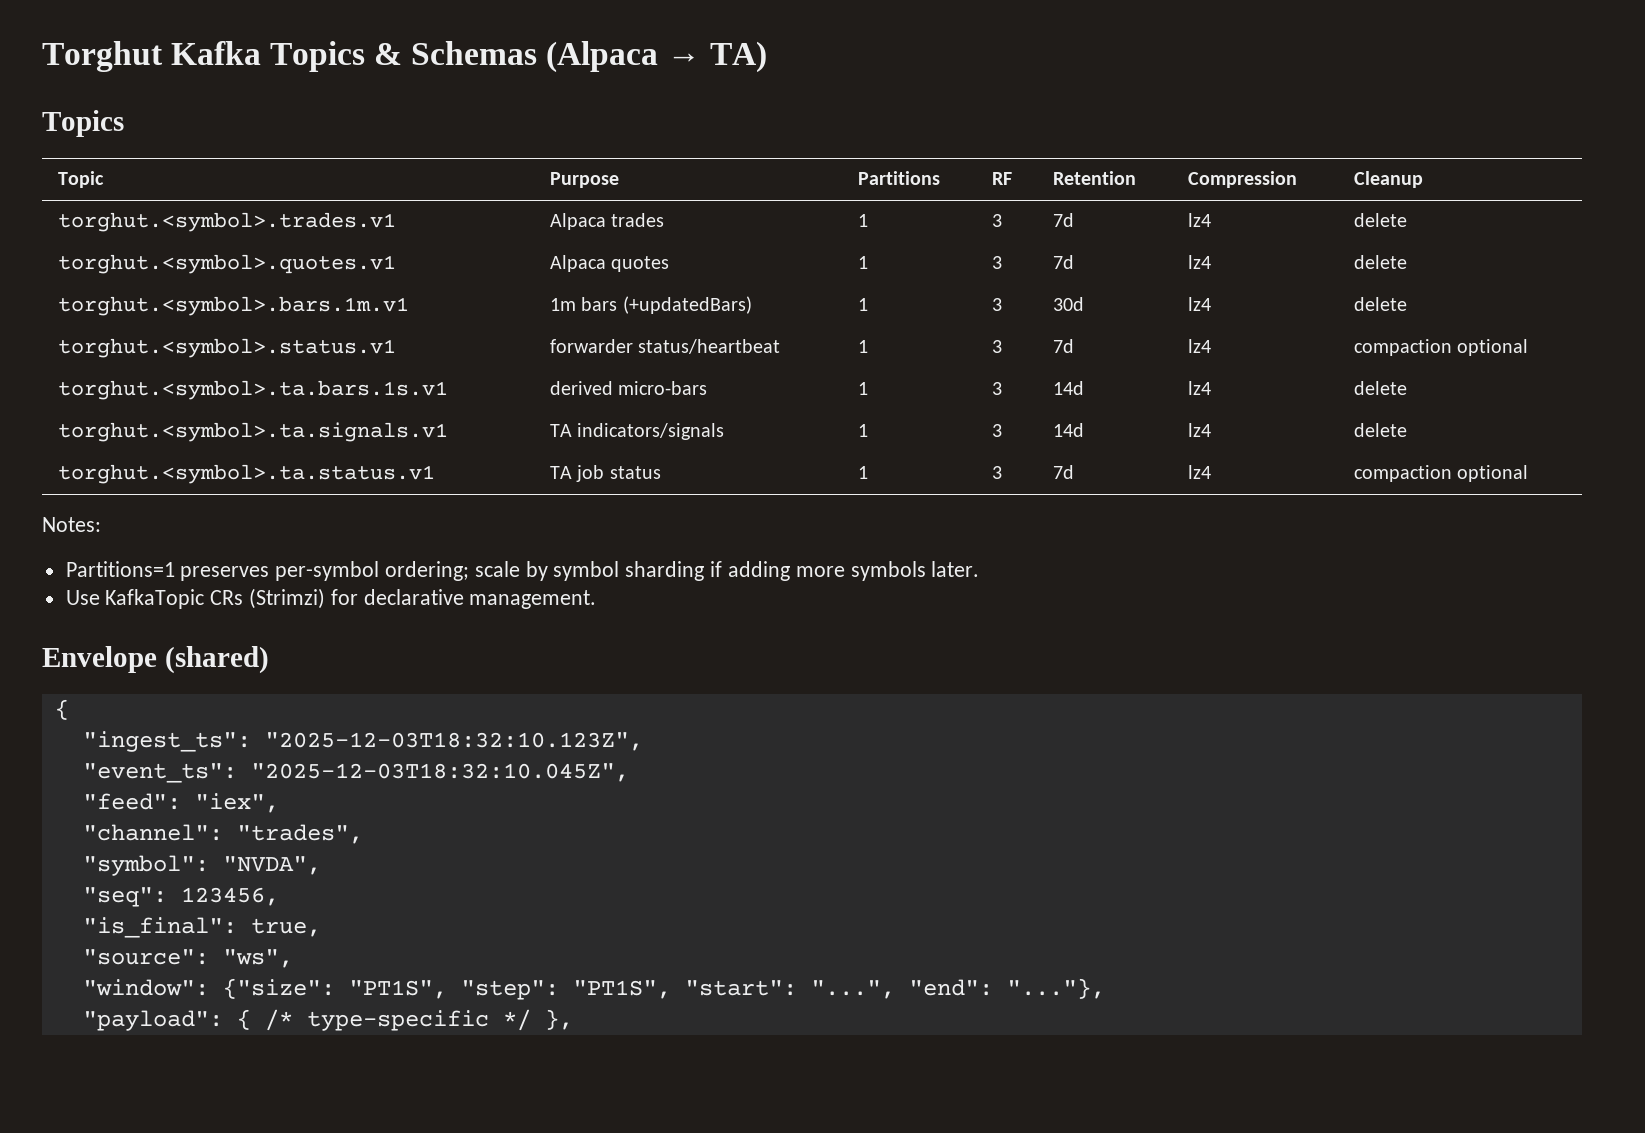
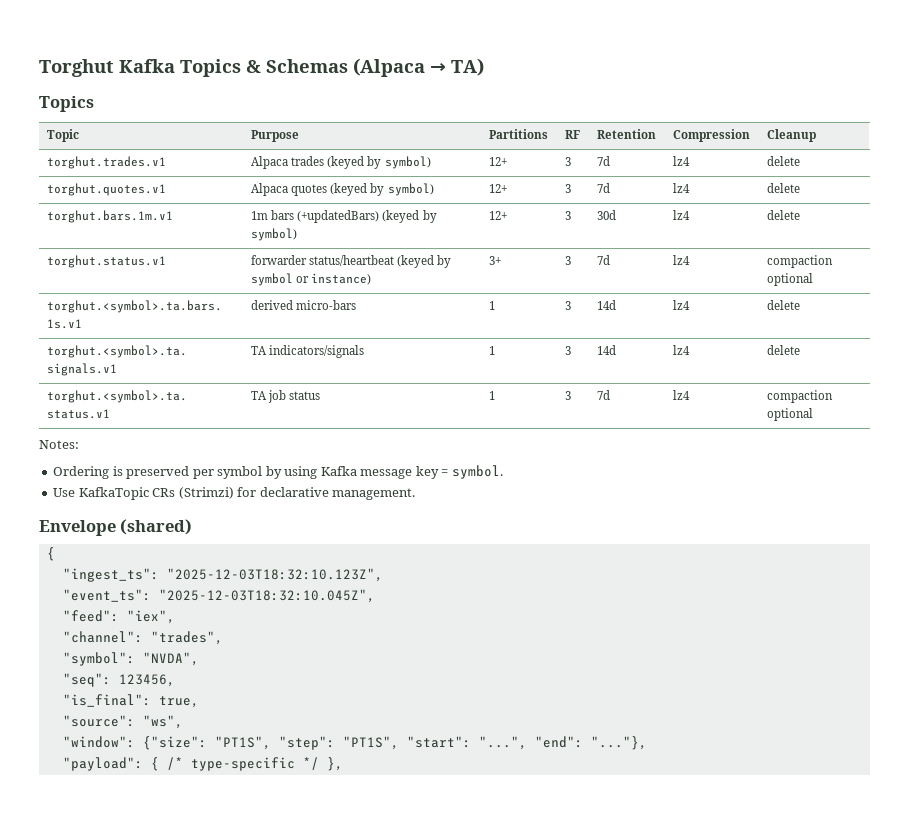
- torghut.<symbol>.trades.v1 | Alpaca trades | 1 | 3 | 7d | lz4 | delete
- torghut.<symbol>.quotes.v1 | Alpaca quotes | 1 | 3 | 7d | lz4 | delete
- torghut.<symbol>.bars.1m.v1 | 1m bars (+updatedBars) | 1 | 3 | 30d | lz4 | delete
+ torghut.trades.v1 | Alpaca trades (keyed by symbol) | 12+ | 3 | 7d | lz4 | delete
+ torghut.quotes.v1 | Alpaca quotes (keyed by symbol) | 12+ | 3 | 7d | lz4 | delete
+ torghut.bars.1m.v1 | 1m bars (+updatedBars) (keyed by symbol) | 12+ | 3 | 30d | lz4 | delete
- torghut.<symbol>.status.v1 | forwarder status/heartbeat | 1 | 3 | 7d | lz4 | compaction optional
+ torghut.status.v1 | forwarder status/heartbeat (keyed by symbol or instance) | 3+ | 3 | 7d | lz4 | compaction optional
- Partitions=1 preserves per-symbol ordering; scale by symbol sharding if adding more symbols later.
+ Ordering is preserved per symbol by using Kafka message key = symbol.

